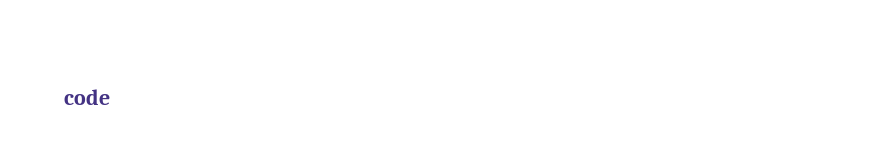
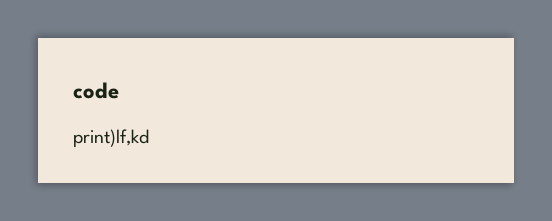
+ print)lf,kd

